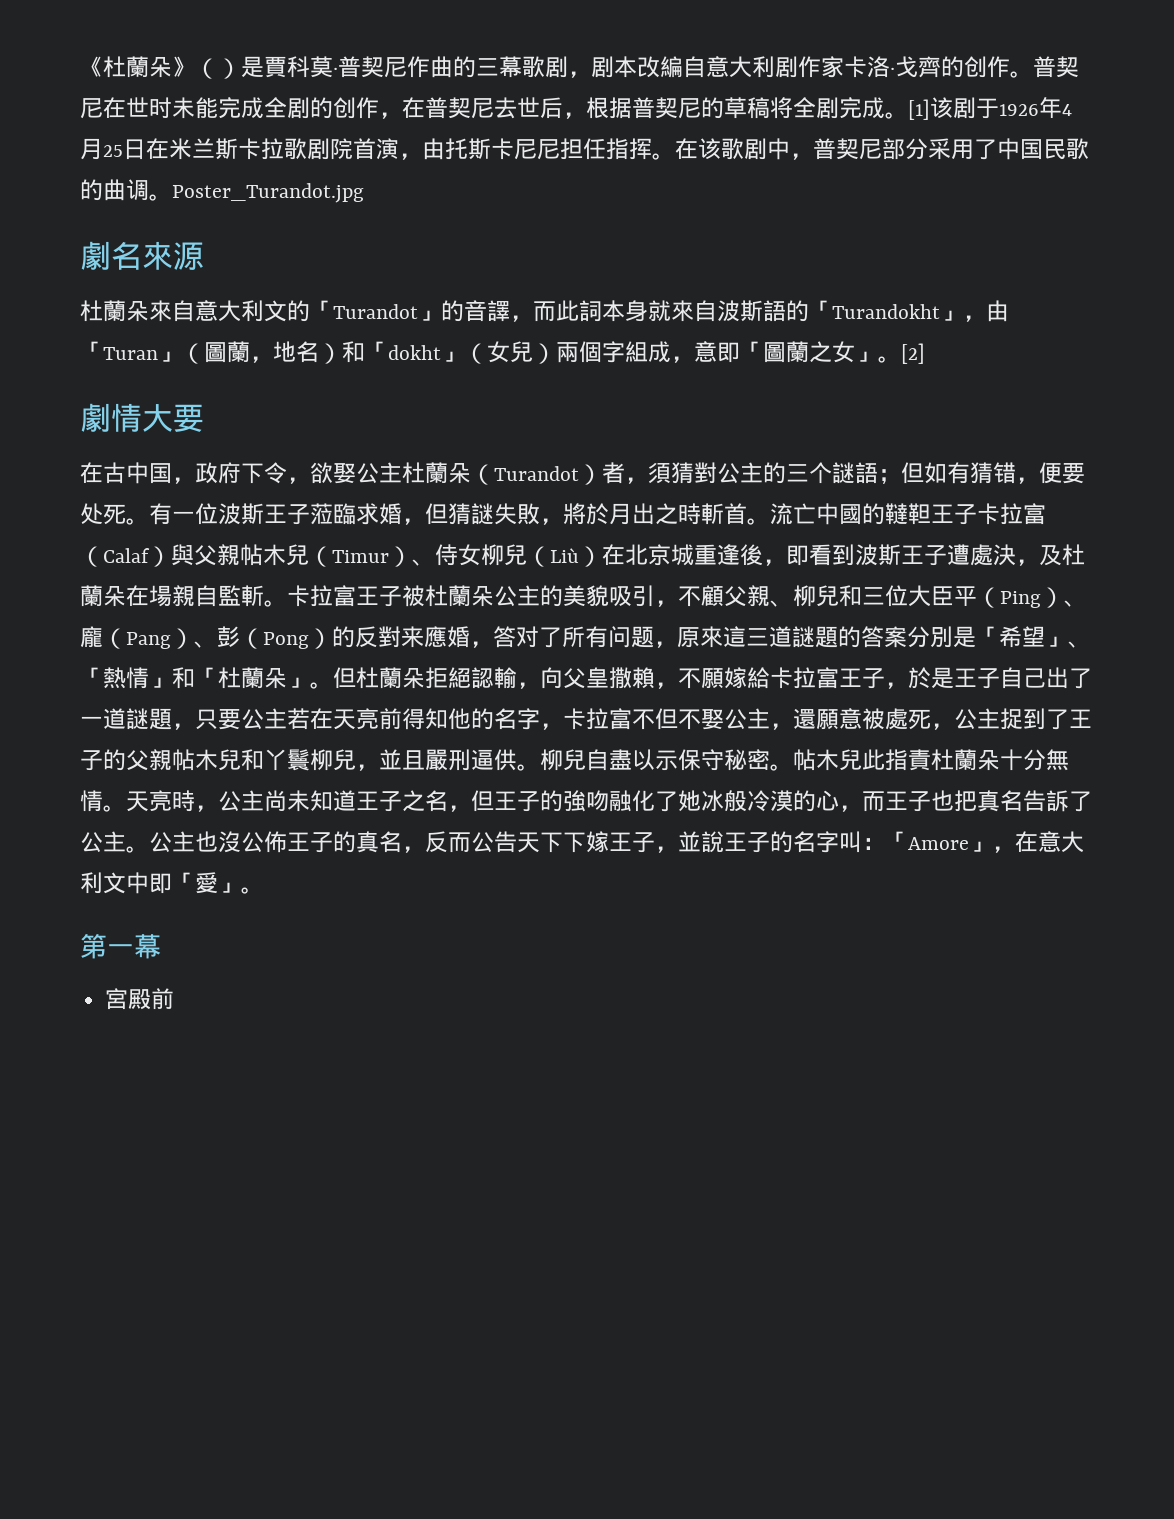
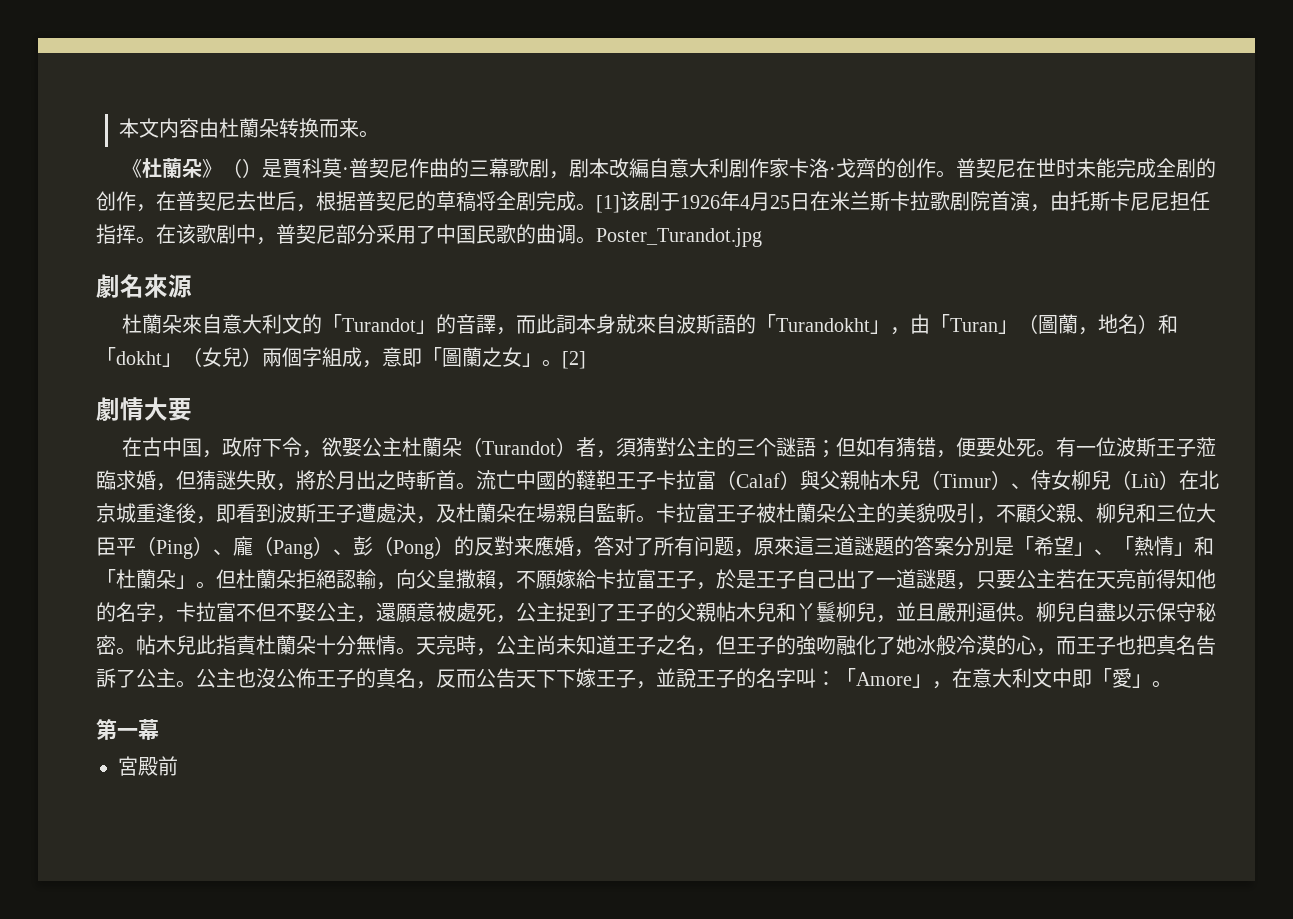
+ 本文内容由杜蘭朵转换而来。

